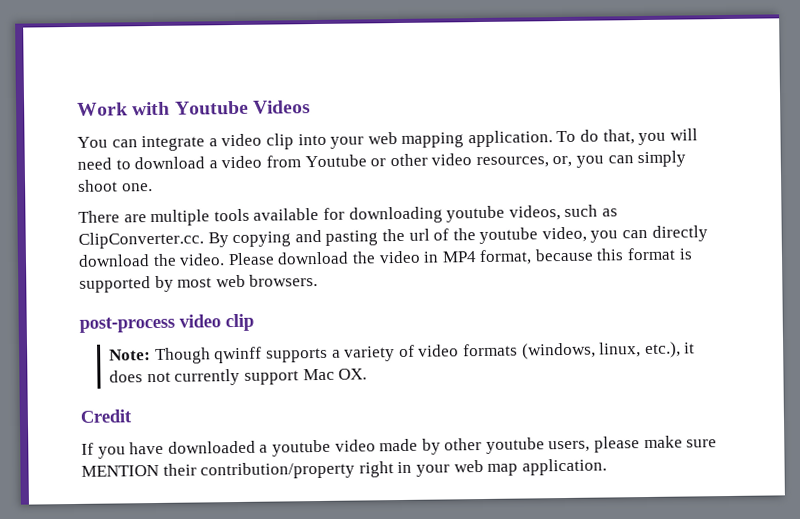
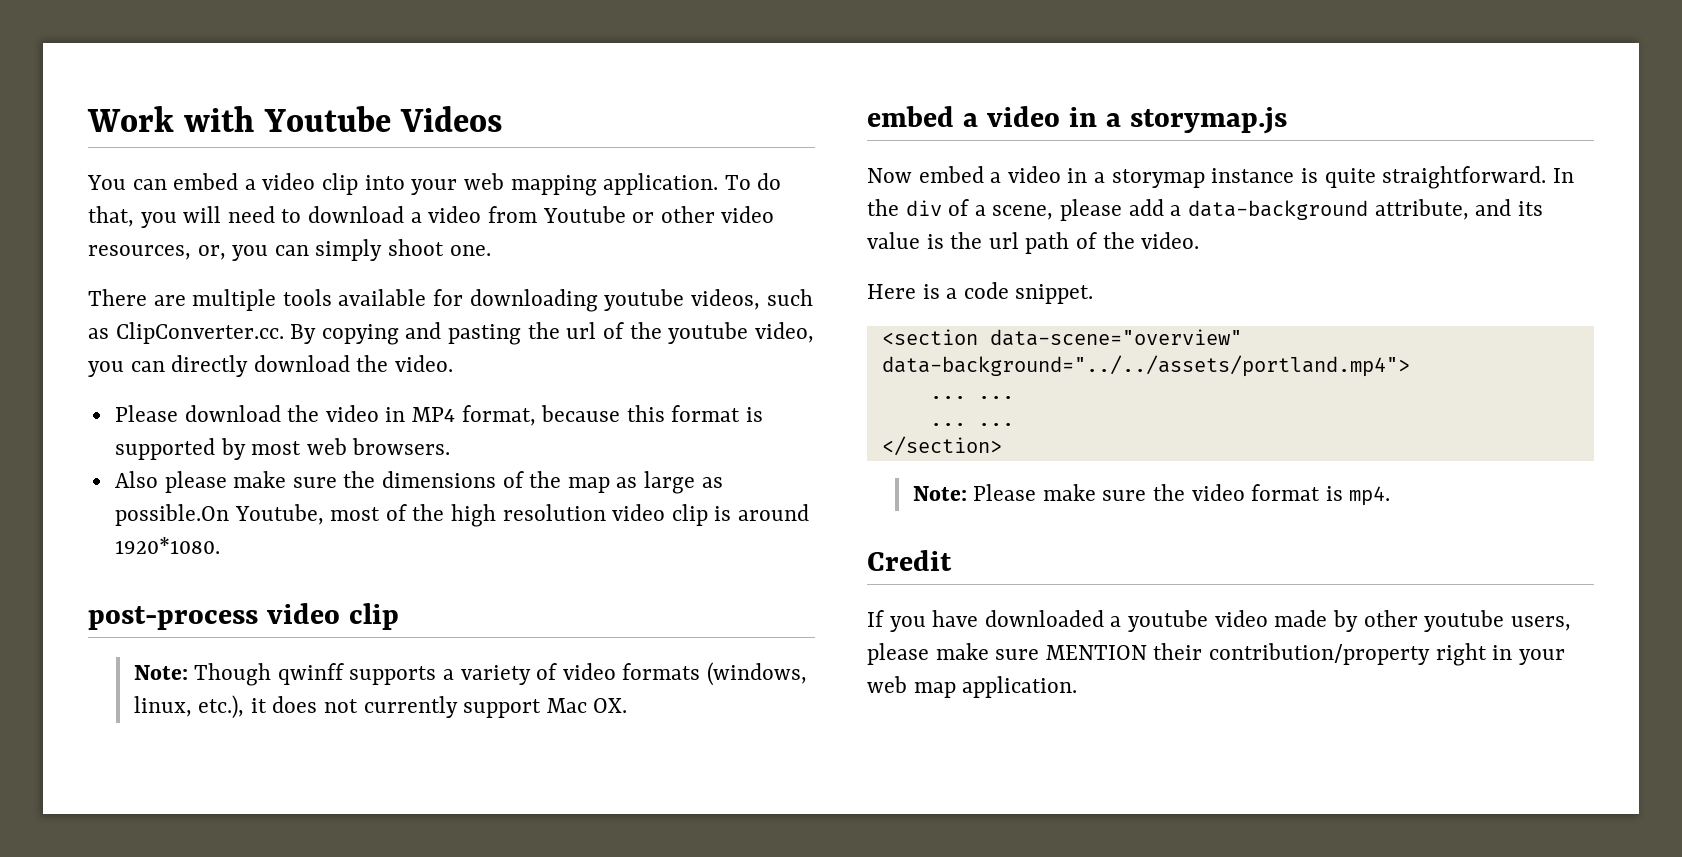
- You can integrate a video clip into your web mapping application.
+ You can embed a video clip into your web mapping application.
- There are multiple tools available for downloading youtube videos, such as ClipConverter.cc. By copying and pasting the url of the youtube video, you can directly download the video. Please download the video in MP4 format, because this format is supported by most web browsers.
+ There are multiple tools available for downloading youtube videos, such as ClipConverter.cc. By copying and pasting the url of the youtube video, you can directly download the video.
+ Please download the video in MP4 format, because this format is supported by most web browsers.
+ Also please make sure the dimensions of the map as large as possible.On Youtube, most of the high resolution video clip is around 1920*1080.
+ embed a video in a storymap.js
+ Now embed a video in a storymap instance is quite straightforward. In the div of a scene, please add a data-background attribute, and its value is the url path of the video.
+ Here is a code snippet.
+ <section data-scene="overview" data-background="../../assets/portland.mp4">
+ ... ...
+ ... ...
+ </section>
+ Note: Please make sure the video format is mp4.

